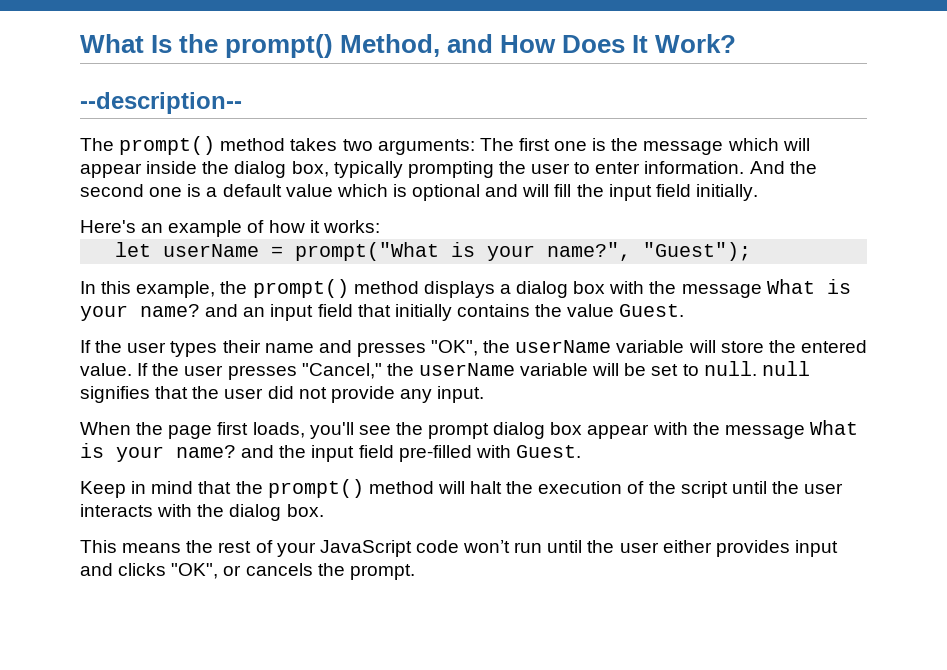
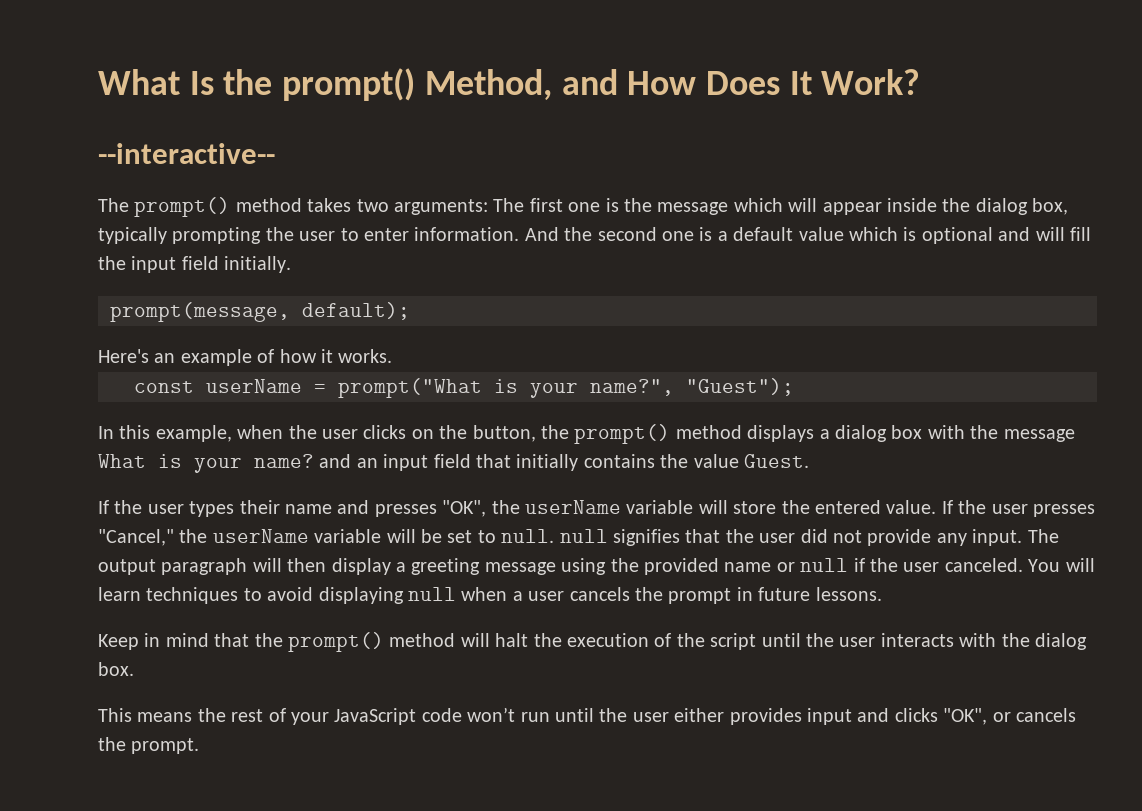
- --description--
+ --interactive--
+ prompt(message, default);
- Here's an example of how it works:
- let userName = prompt("What is your name?", "Guest");
+ Here's an example of how it works.
+ const userName = prompt("What is your name?", "Guest");
- In this example, the prompt() method displays a dialog box with the message What is your name? and an input field that initially contains the value Guest.
+ In this example, when the user clicks on the button, the prompt() method displays a dialog box with the message What is your name? and an input field that initially contains the value Guest.
- If the user presses "Cancel," the userName variable will be set to null. null signifies that the user did not provide any input.
- When the page first loads, you'll see the prompt dialog box appear with the message What is your name? and the input field pre-filled with Guest.
+ If the user presses "Cancel," the userName variable will be set to null. null signifies that the user did not provide any input. The output paragraph will then display a greeting message using the provided name or null if the user canceled. You will learn techniques to avoid displaying null when a user cancels the prompt in future lessons.

